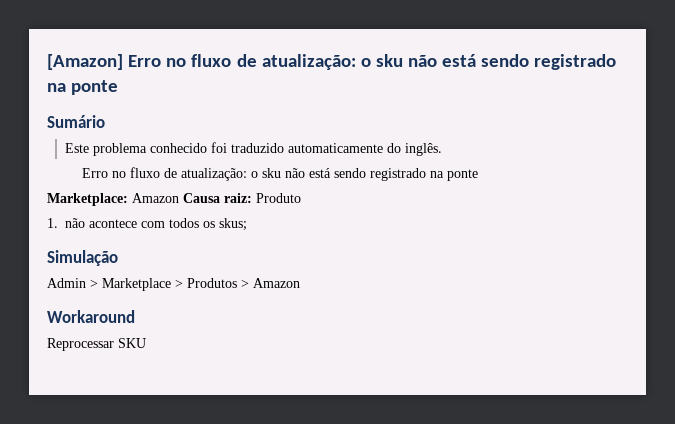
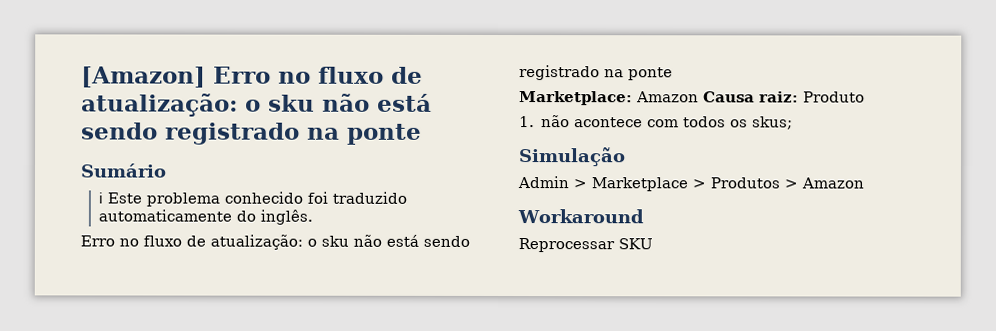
- Este problema conhecido foi traduzido automaticamente do inglês.
+ ℹ Este problema conhecido foi traduzido automaticamente do inglês.

